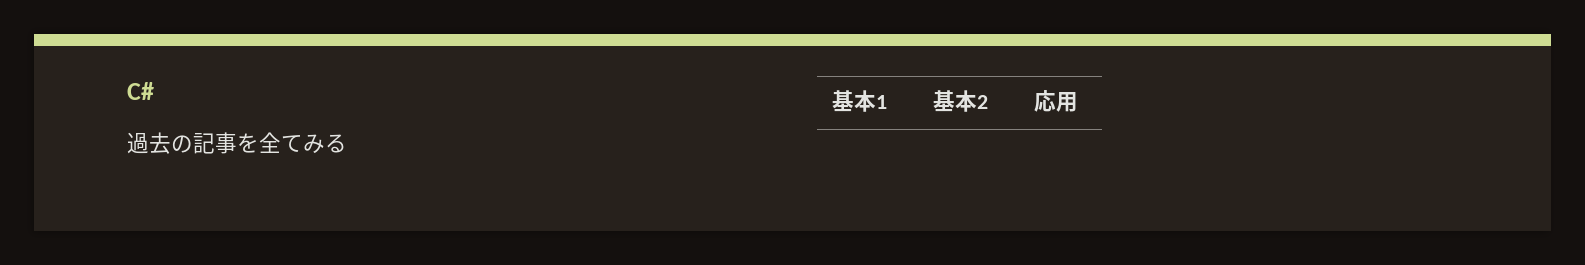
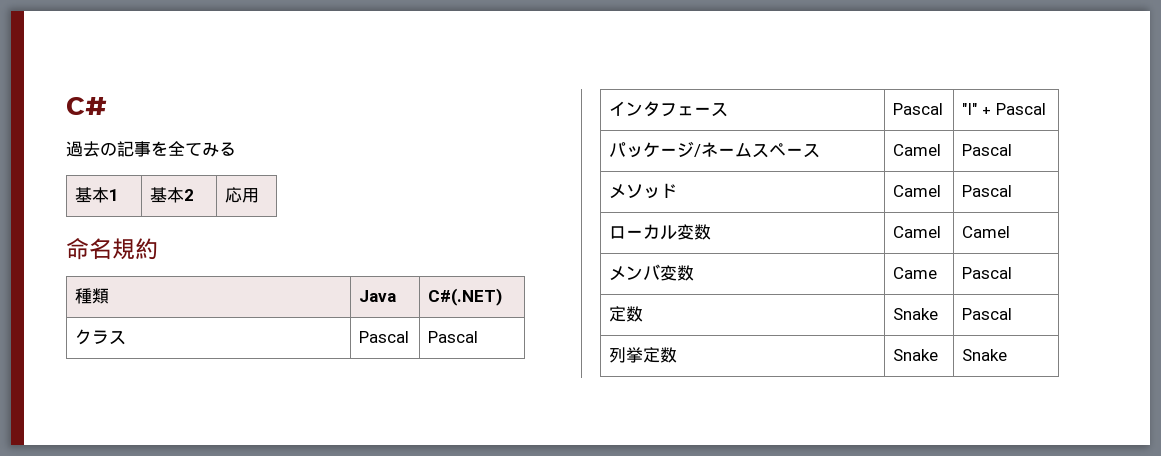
+ 命名規約
+ 種類 | Java | C#(.NET)
+ クラス | Pascal | Pascal
+ インタフェース | Pascal | "I" + Pascal
+ パッケージ/ネームスペース | Camel | Pascal
+ メソッド | Camel | Pascal
+ ローカル変数 | Camel | Camel
+ メンバ変数 | Came | Pascal
+ 定数 | Snake | Pascal
+ 列挙定数 | Snake | Snake

